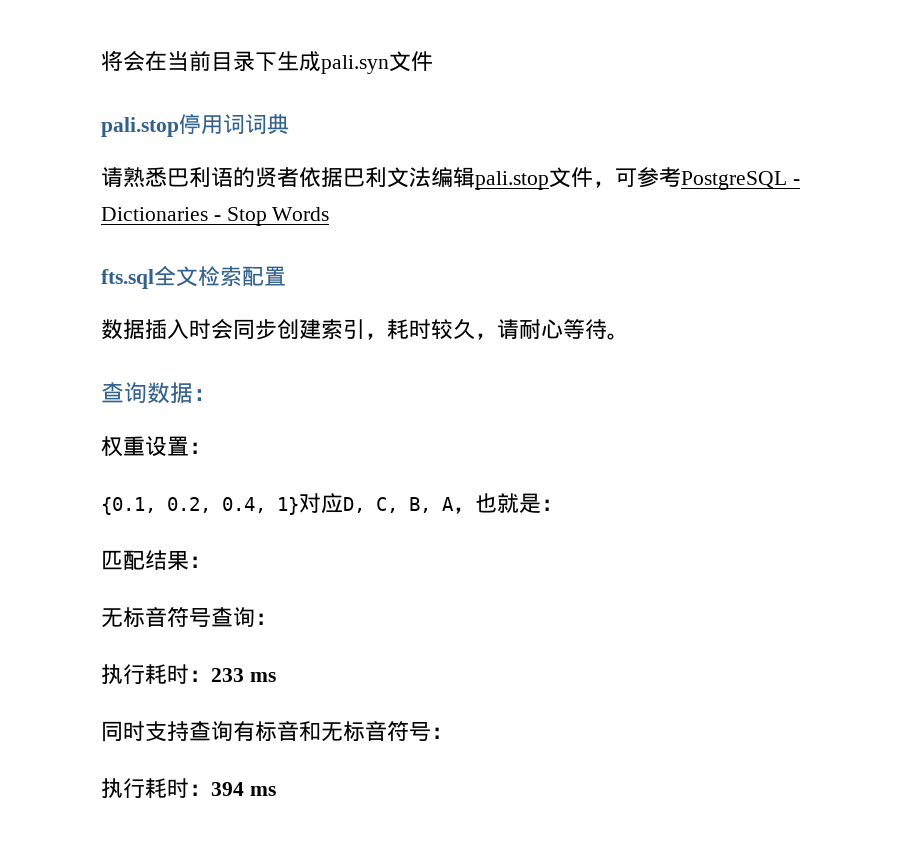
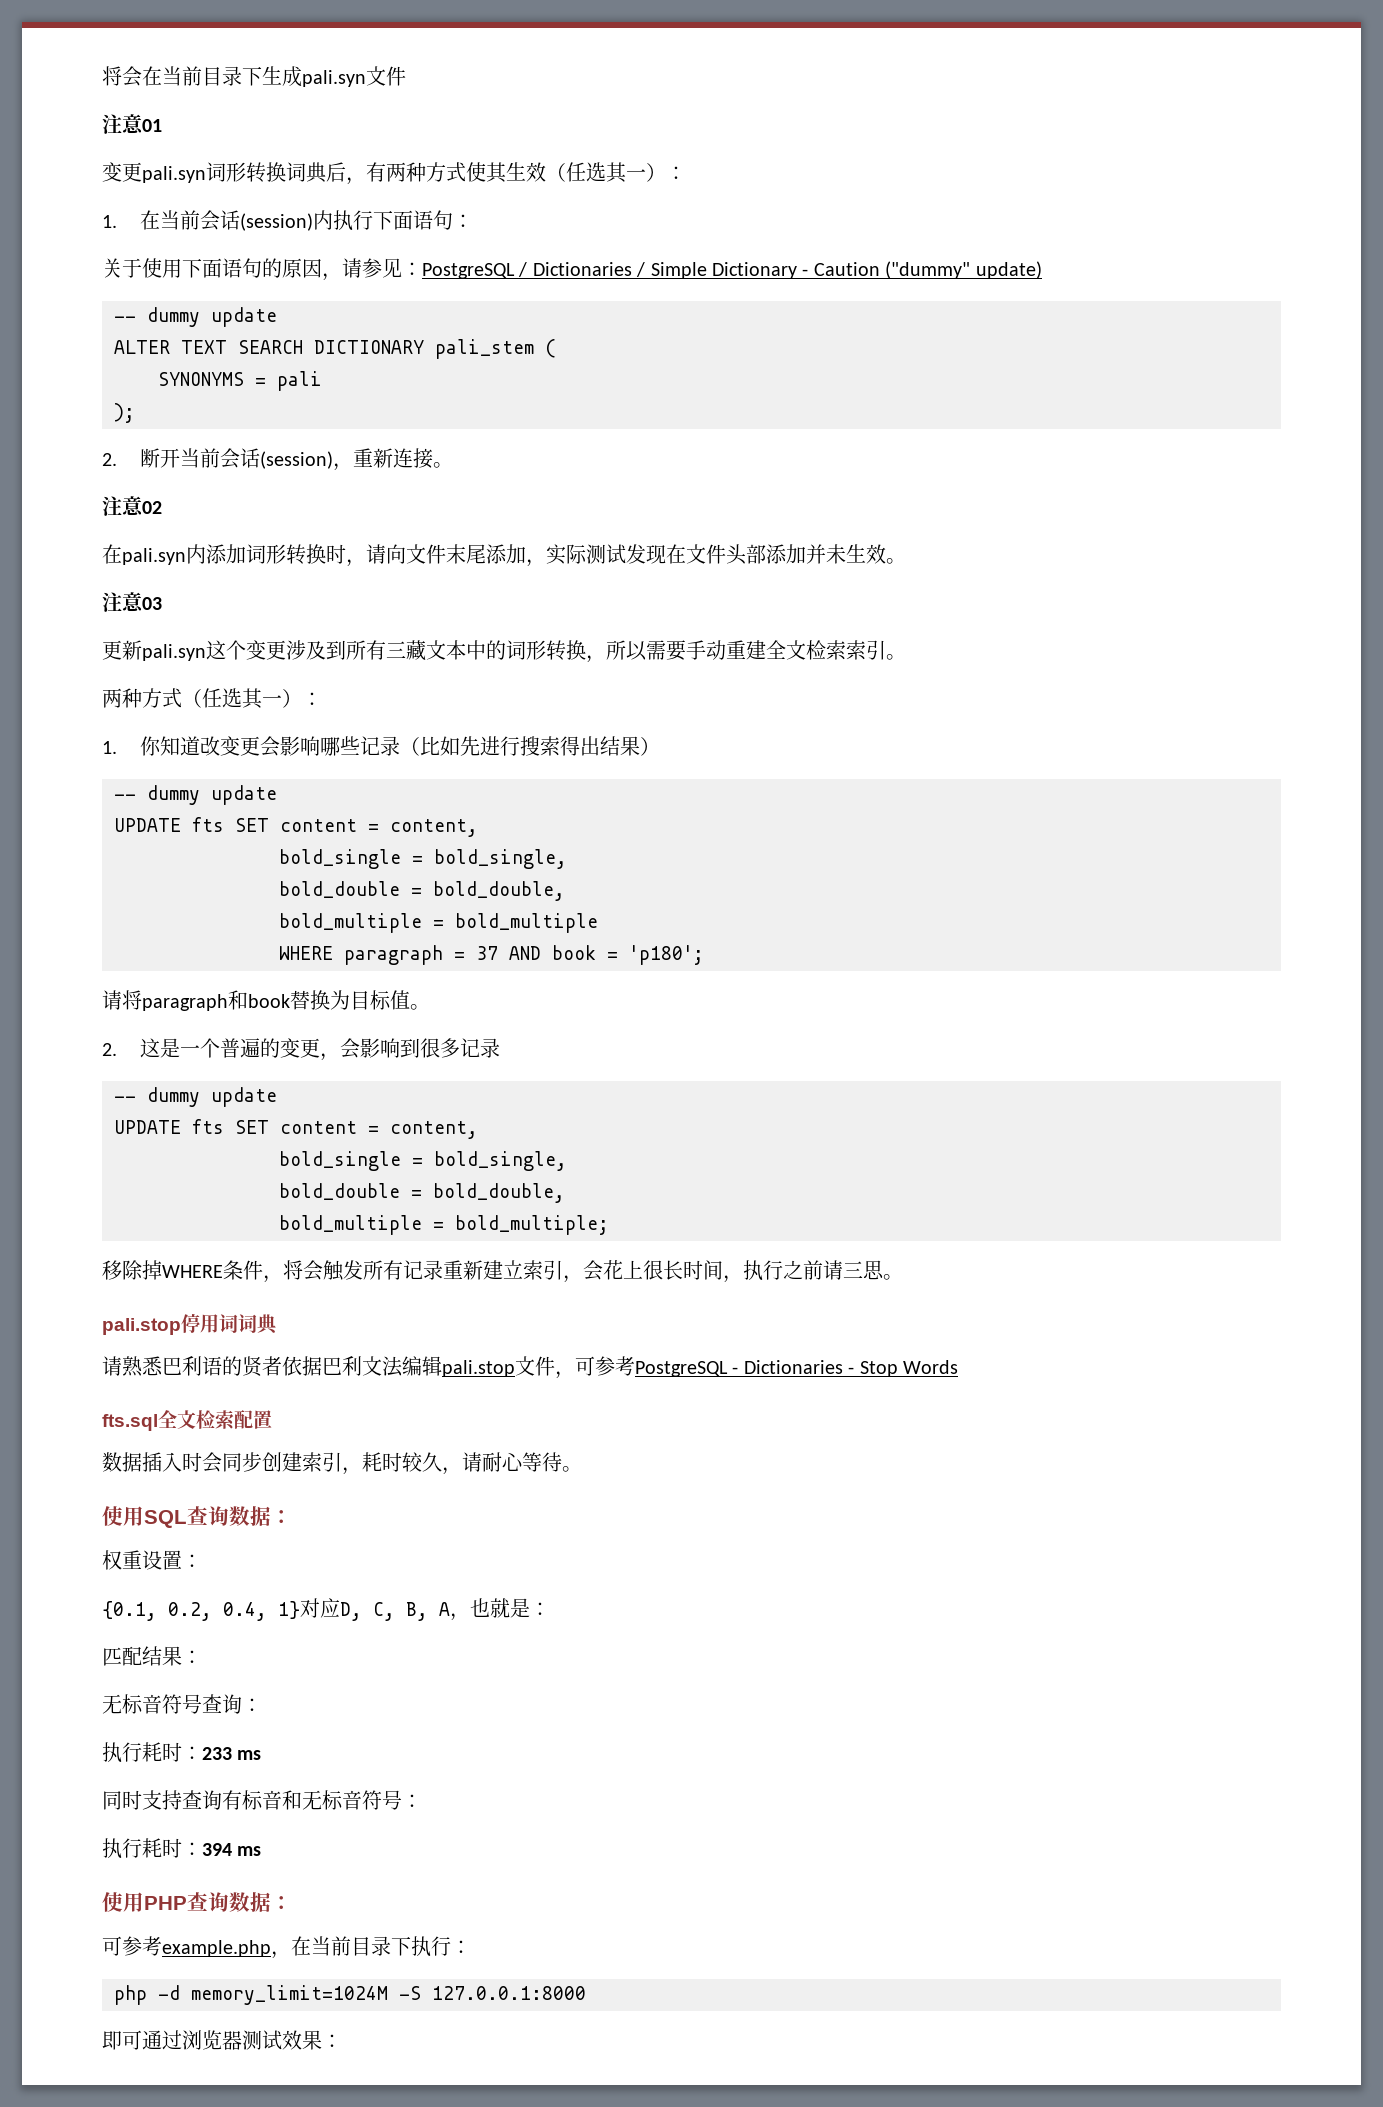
+ 注意01
+ 变更pali.syn词形转换词典后，有两种方式使其生效（任选其一）：
+ 1.在当前会话(session)内执行下面语句：
+ 关于使用下面语句的原因，请参见：PostgreSQL / Dictionaries / Simple Dictionary - Caution ("dummy" update)
+ -- dummy update
+ ALTER TEXT SEARCH DICTIONARY pali_stem (
+ SYNONYMS = pali
+ );
+ 2.断开当前会话(session)，重新连接。
+ 注意02
+ 在pali.syn内添加词形转换时，请向文件末尾添加，实际测试发现在文件头部添加并未生效。
+ 注意03
+ 更新pali.syn这个变更涉及到所有三藏文本中的词形转换，所以需要手动重建全文检索索引。
+ 两种方式（任选其一）：
+ 1.你知道改变更会影响哪些记录（比如先进行搜索得出结果）
+ -- dummy update
+ UPDATE fts SET content = content,
+ bold_single = bold_single,
+ bold_double = bold_double,
+ bold_multiple = bold_multiple
+ WHERE paragraph = 37 AND book = 'p180';
+ 请将paragraph和book替换为目标值。
+ 2.这是一个普遍的变更，会影响到很多记录
+ -- dummy update
+ UPDATE fts SET content = content,
+ bold_single = bold_single,
+ bold_double = bold_double,
+ bold_multiple = bold_multiple;
+ 移除掉WHERE条件，将会触发所有记录重新建立索引，会花上很长时间，执行之前请三思。
- 查询数据：
+ 使用SQL查询数据：
+ 使用PHP查询数据：
+ 可参考example.php，在当前目录下执行：
+ php -d memory_limit=1024M -S 127.0.0.1:8000
+ 即可通过浏览器测试效果：

